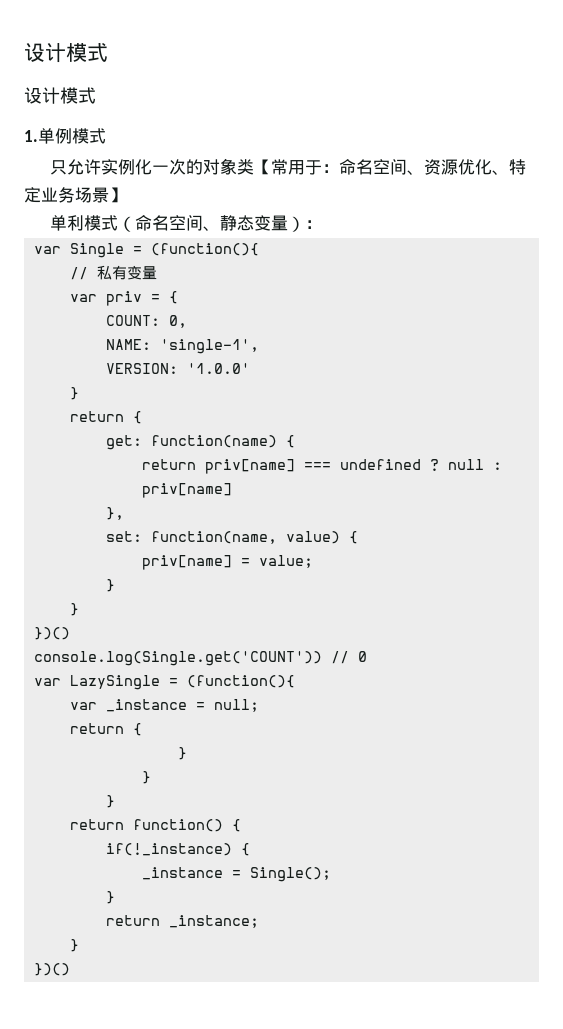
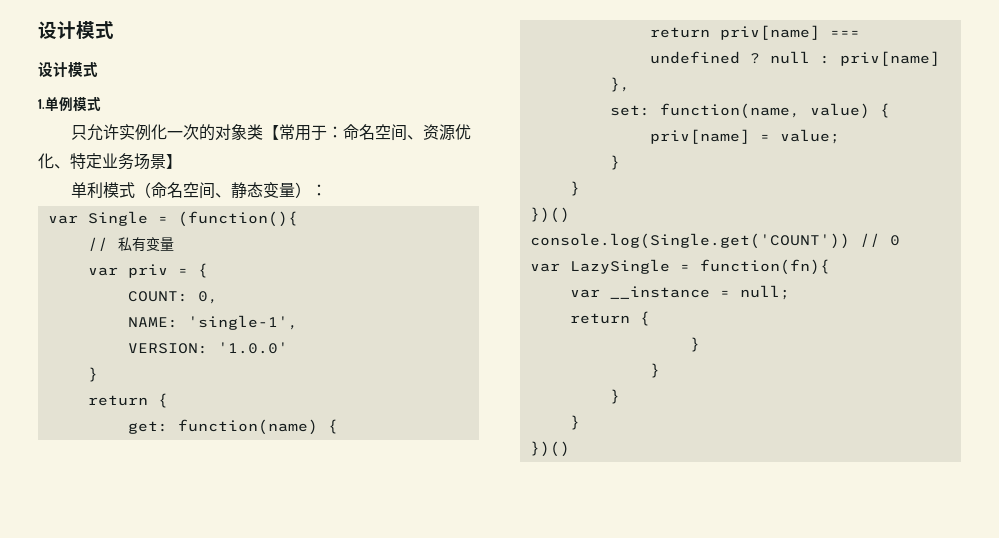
- var LazySingle = (function(){
- var _instance = null;
+ var LazySingle = function(fn){
+ var __instance = null;
- return function() {
- if(!_instance) {
- _instance = Single();
- }
- return _instance;

